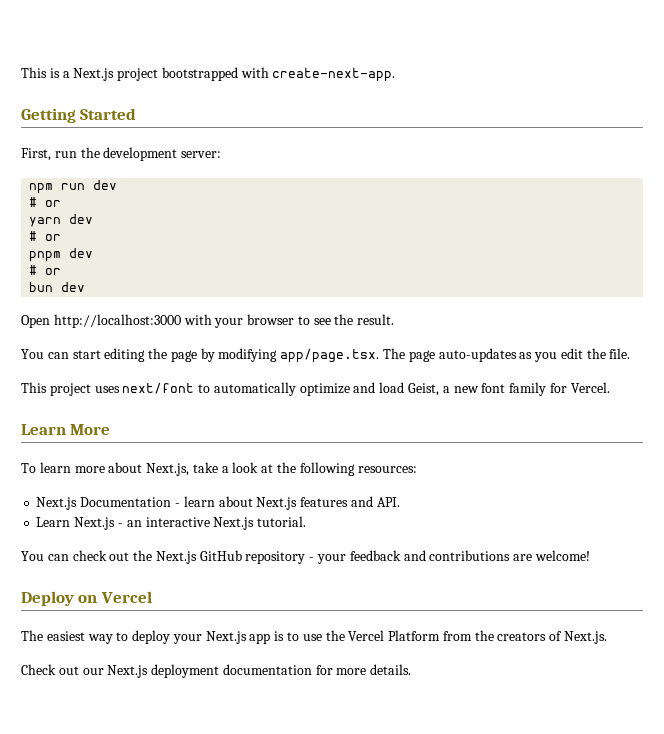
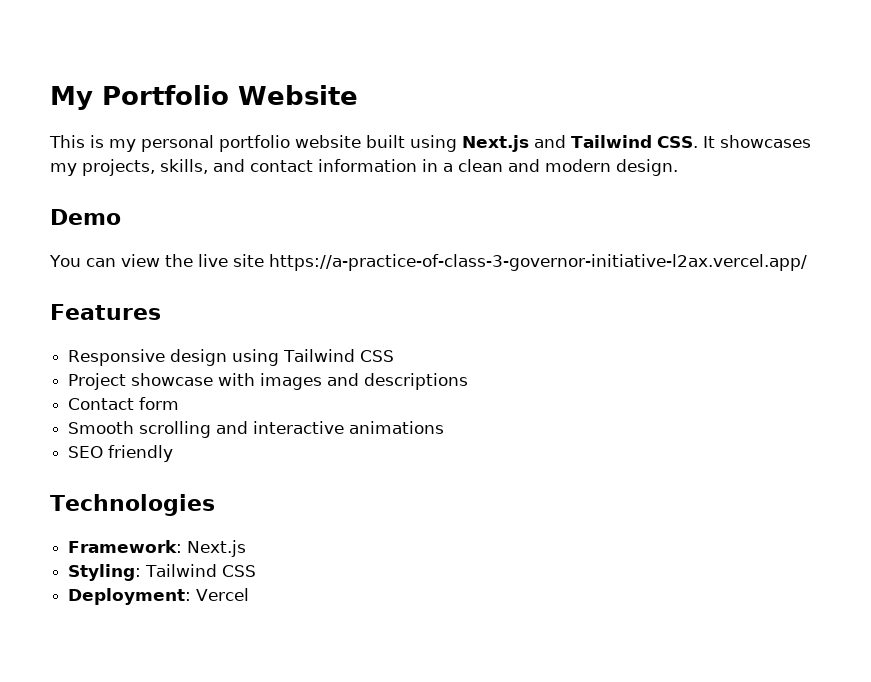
- This is a Next.js project bootstrapped with create-next-app.
- Getting Started
- First, run the development server:
- npm run dev
- # or
- yarn dev
- # or
- pnpm dev
- # or
- bun dev
- Open http://localhost:3000 with your browser to see the result.
- You can start editing the page by modifying app/page.tsx. The page auto-updates as you edit the file.
- This project uses next/font to automatically optimize and load Geist, a new font family for Vercel.
- Learn More
- To learn more about Next.js, take a look at the following resources:
- Next.js Documentation - learn about Next.js features and API.
- Learn Next.js - an interactive Next.js tutorial.
- You can check out the Next.js GitHub repository - your feedback and contributions are welcome!
- Deploy on Vercel
- The easiest way to deploy your Next.js app is to use the Vercel Platform from the creators of Next.js.
- Check out our Next.js deployment documentation for more details.
+ My Portfolio Website
+ This is my personal portfolio website built using Next.js and Tailwind CSS. It showcases my projects, skills, and contact information in a clean and modern design.
+ Demo
+ You can view the live site https://a-practice-of-class-3-governor-initiative-l2ax.vercel.app/
+ Features
+ Responsive design using Tailwind CSS
+ Project showcase with images and descriptions
+ Contact form
+ Smooth scrolling and interactive animations
+ SEO friendly
+ Technologies
+ Framework: Next.js
+ Styling: Tailwind CSS
+ Deployment: Vercel

